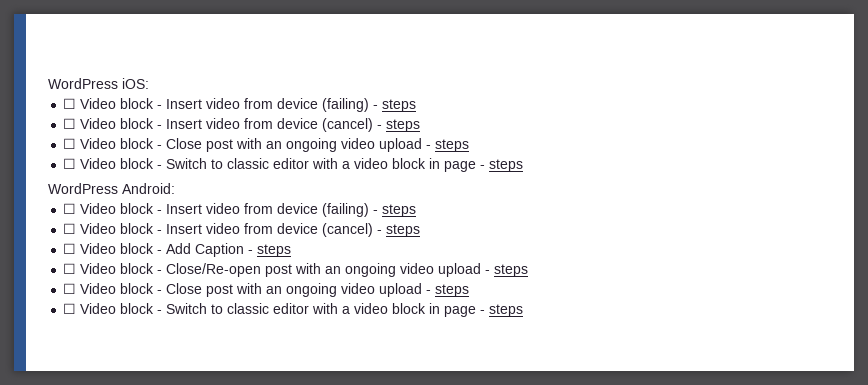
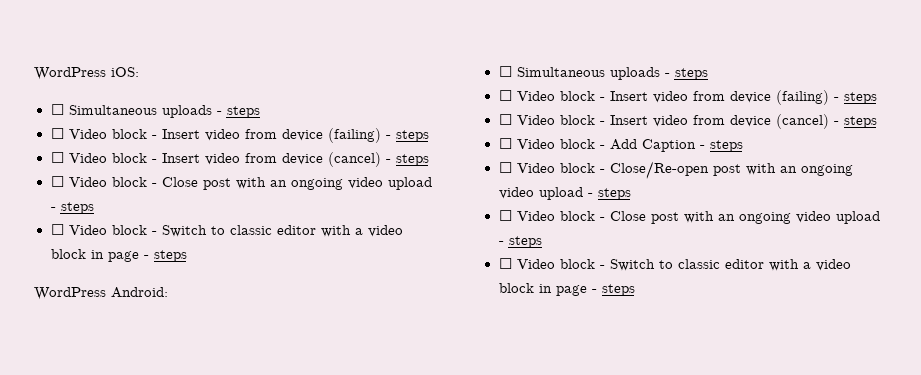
  WordPress iOS:
+ ☐ Simultaneous uploads - steps
  WordPress Android:
+ ☐ Simultaneous uploads - steps

